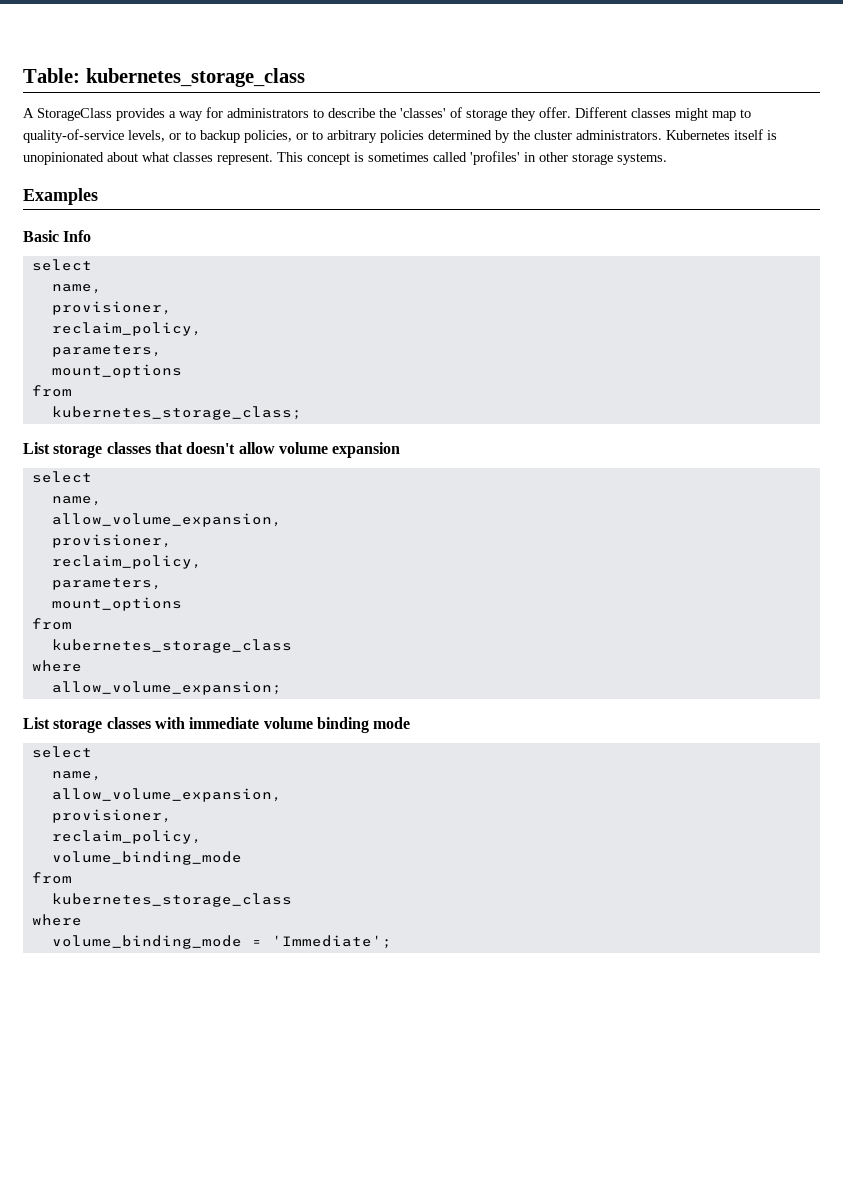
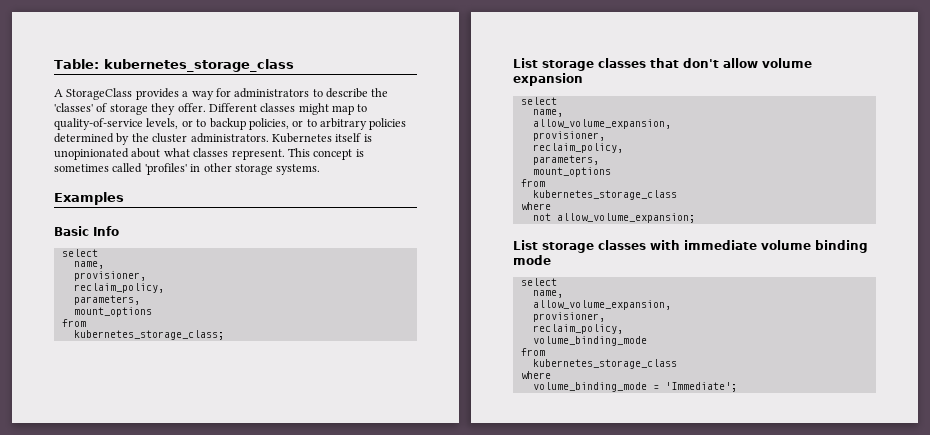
- List storage classes that doesn't allow volume expansion
+ List storage classes that don't allow volume expansion
- allow_volume_expansion;
+ not allow_volume_expansion;

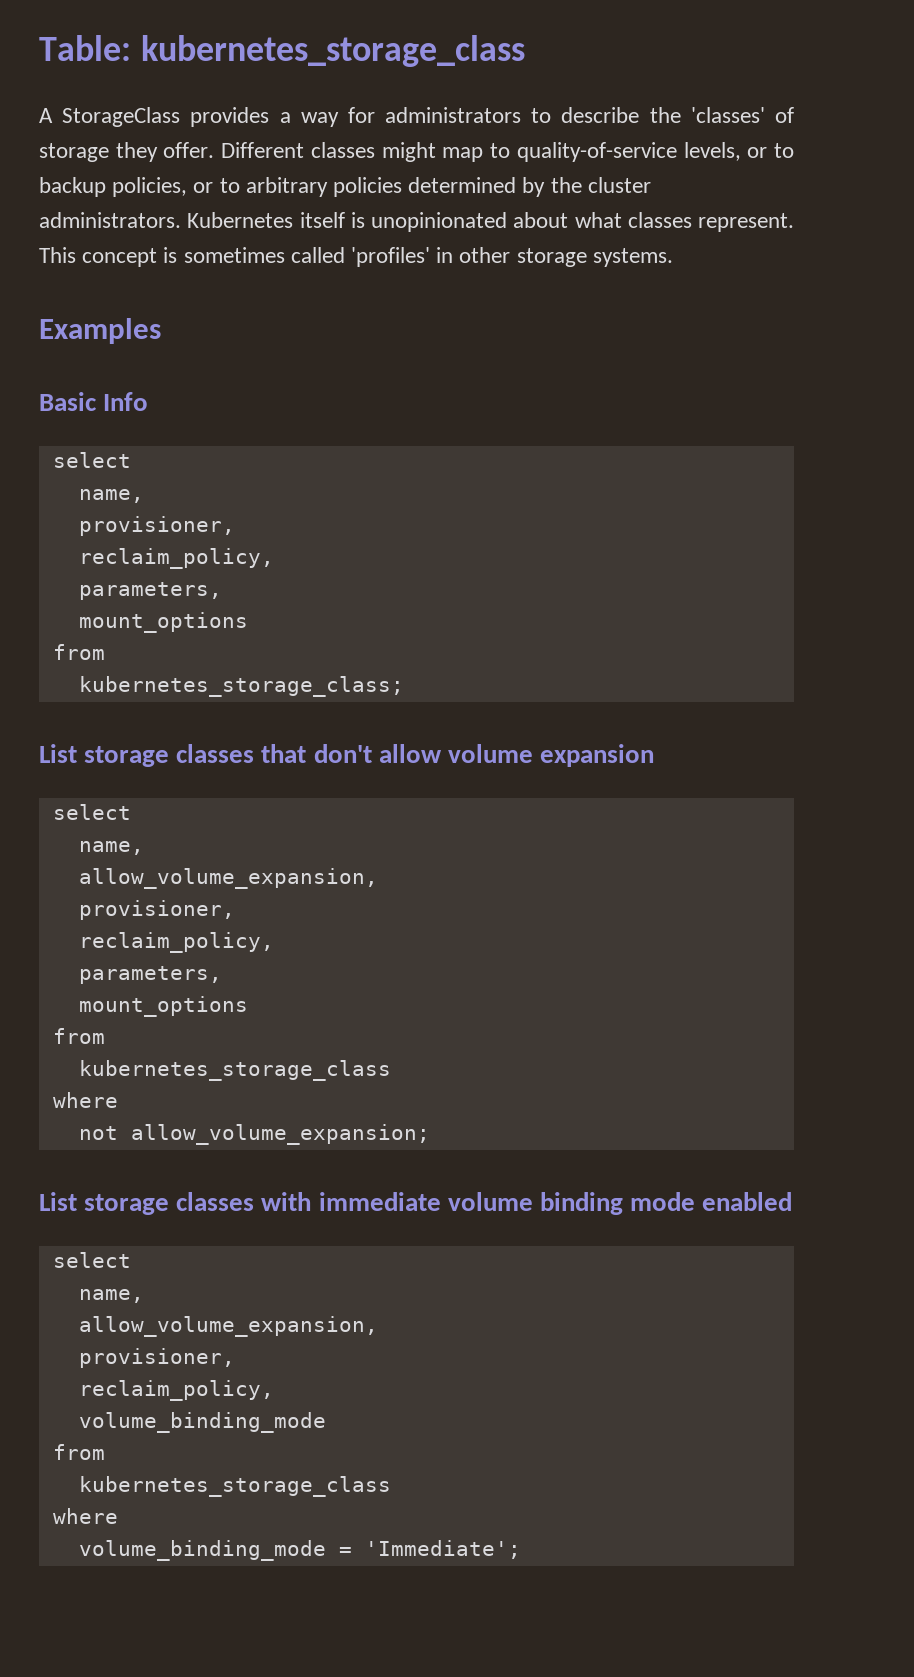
- List storage classes with immediate volume binding mode
+ List storage classes with immediate volume binding mode enabled

